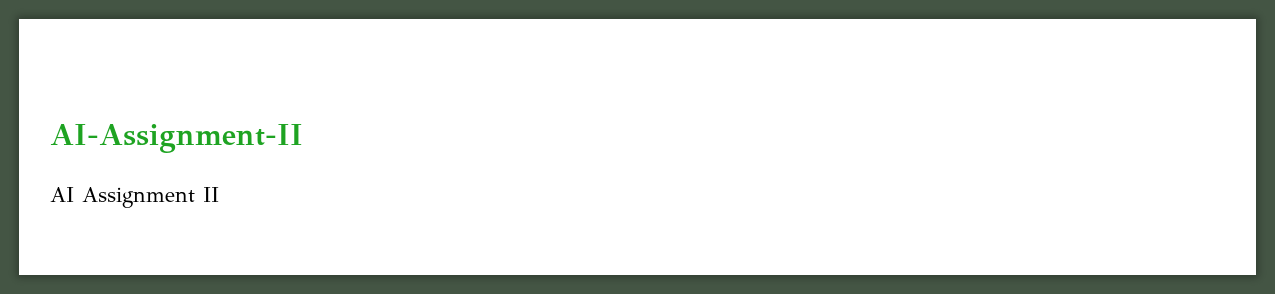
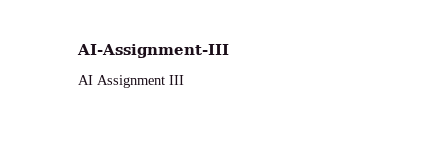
- AI-Assignment-II
+ AI-Assignment-III
- AI Assignment II
+ AI Assignment III

